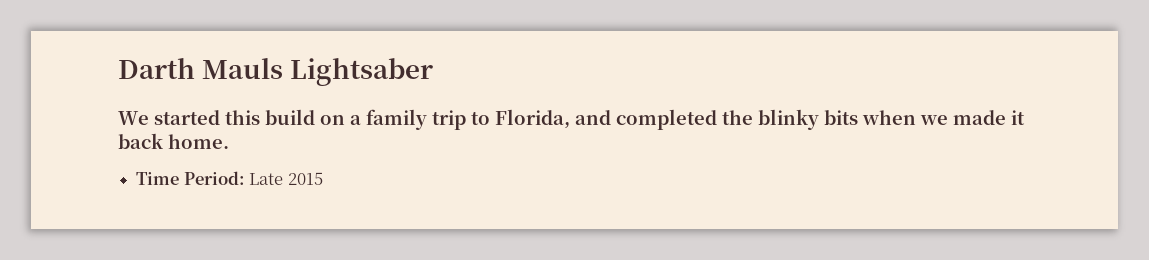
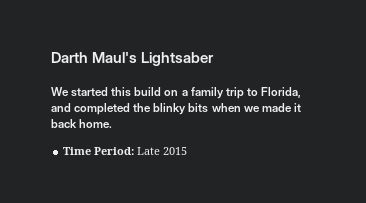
- Darth Mauls Lightsaber
+ Darth Maul's Lightsaber

